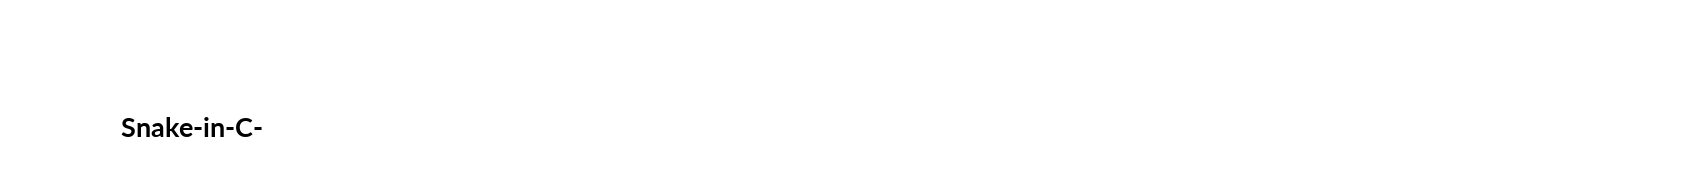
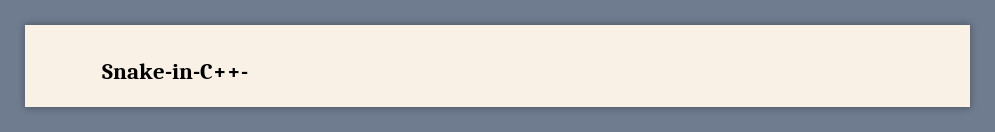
- Snake-in-C-
+ Snake-in-C++-

